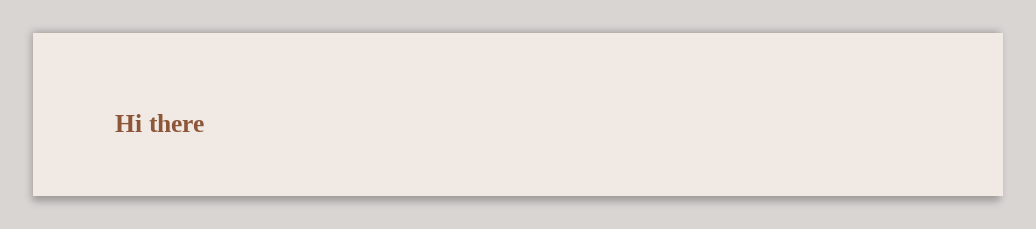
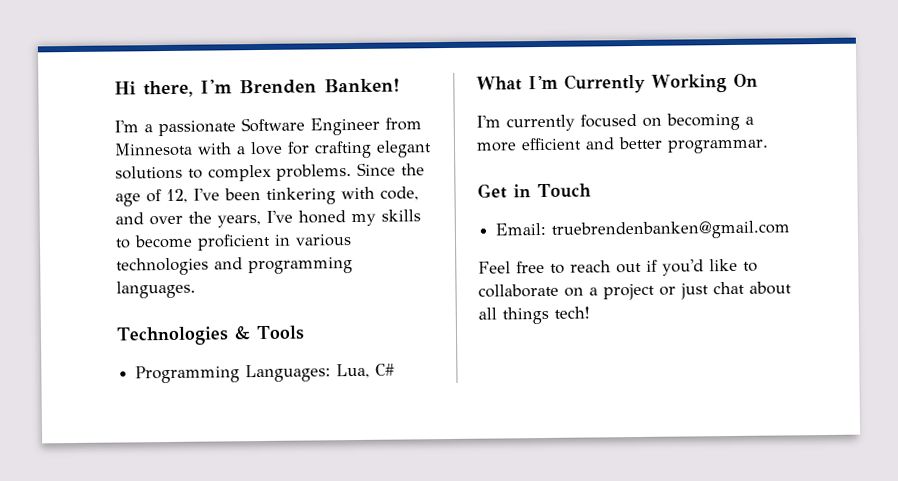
- Hi there
+ Hi there, I'm Brenden Banken!
+ I'm a passionate Software Engineer from Minnesota with a love for crafting elegant solutions to complex problems. Since the age of 12, I've been tinkering with code, and over the years, I've honed my skills to become proficient in various technologies and programming languages.
+ Technologies & Tools
+ Programming Languages: Lua, C#
+ What I'm Currently Working On
+ I'm currently focused on becoming a more efficient and better programmar.
+ Get in Touch
+ Email: truebrendenbanken@gmail.com
+ Feel free to reach out if you'd like to collaborate on a project or just chat about all things tech!

